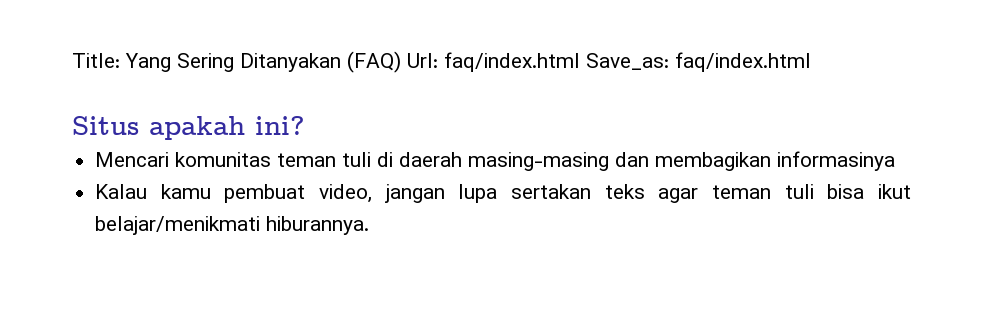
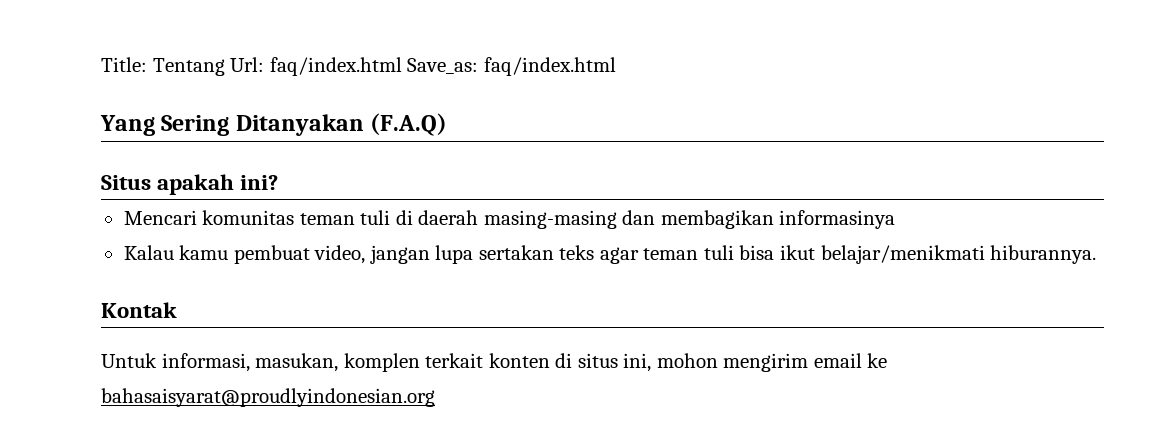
- Title: Yang Sering Ditanyakan (FAQ) Url: faq/index.html Save_as: faq/index.html
+ Title: Tentang Url: faq/index.html Save_as: faq/index.html
+ Yang Sering Ditanyakan (F.A.Q)
+ Kontak
+ Untuk informasi, masukan, komplen terkait konten di situs ini, mohon mengirim email ke bahasaisyarat@proudlyindonesian.org

